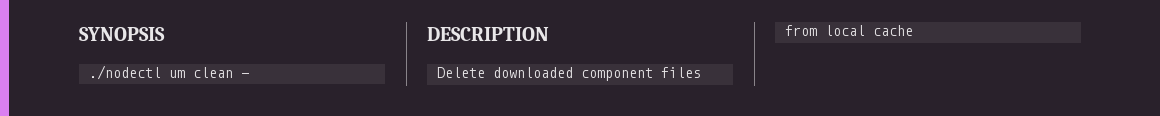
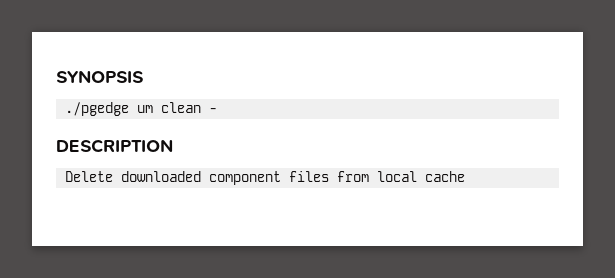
- ./nodectl um clean -
+ ./pgedge um clean -

